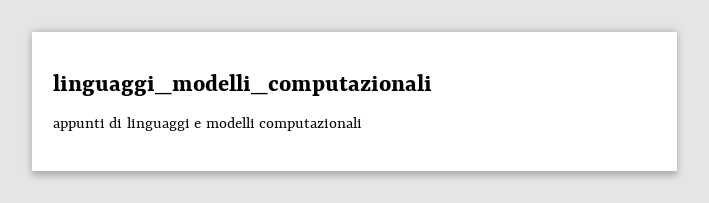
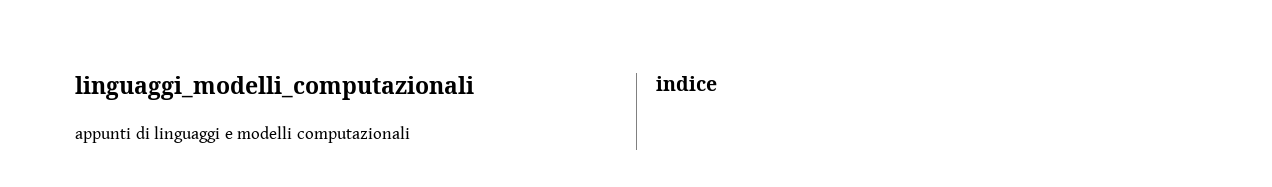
+ indice

